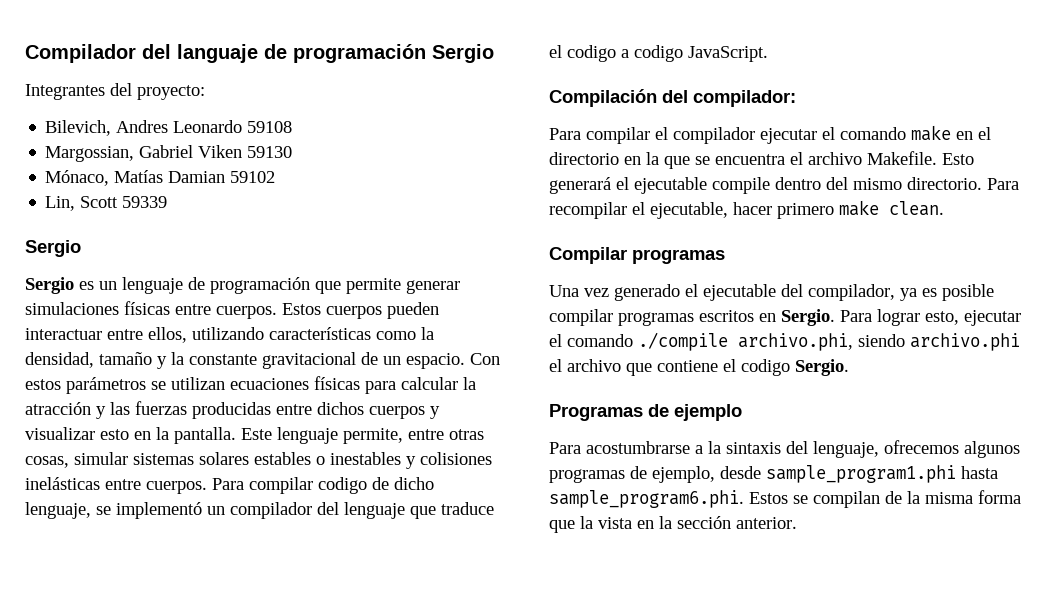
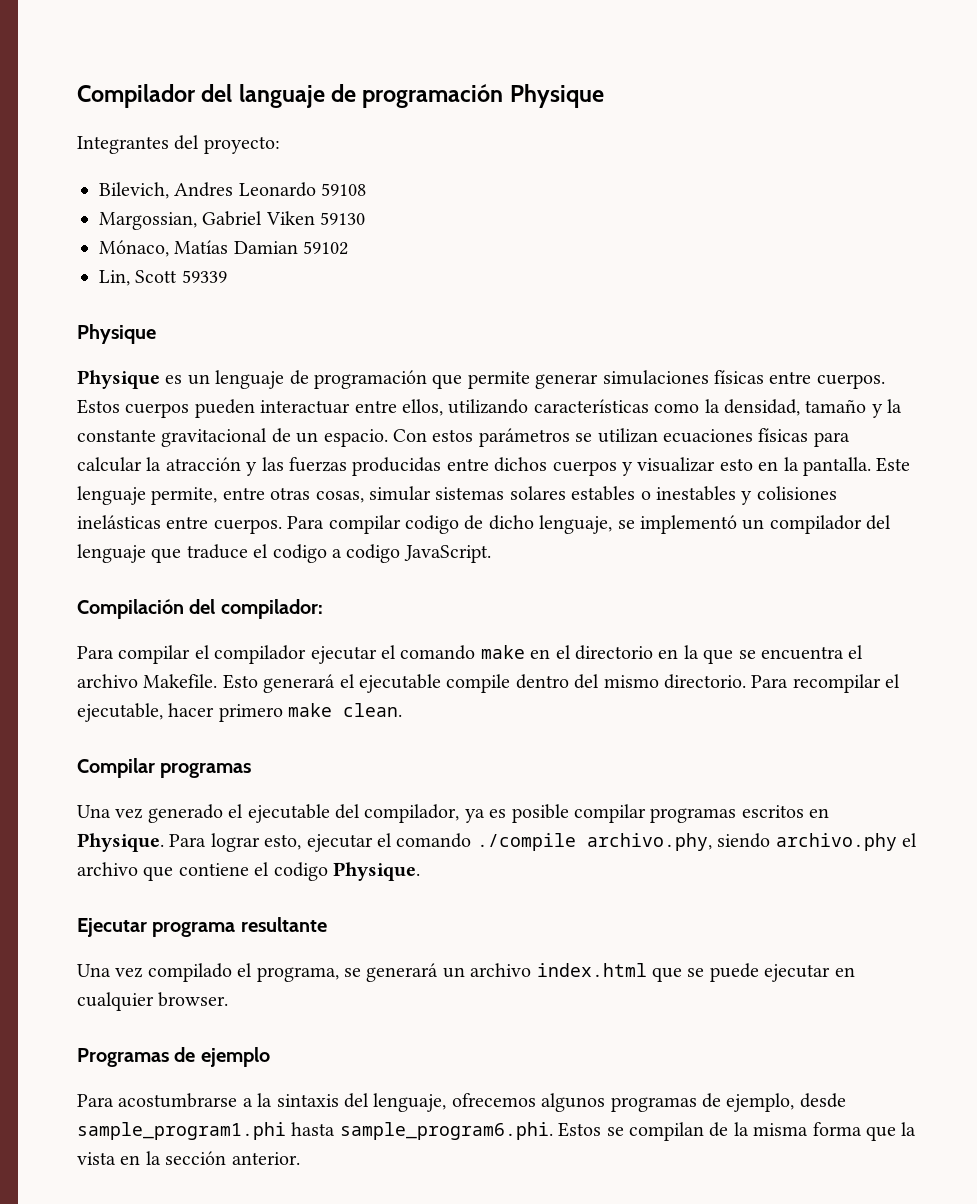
- Compilador del languaje de programación Sergio
+ Compilador del languaje de programación Physique
  Lin, Scott 59339
- Sergio
- Sergio es un lenguaje de programación que permite generar simulaciones físicas entre cuerpos.
+ Physique
+ Physique es un lenguaje de programación que permite generar simulaciones físicas entre cuerpos.
- Una vez generado el ejecutable del compilador, ya es posible compilar programas escritos en Sergio.
+ Una vez generado el ejecutable del compilador, ya es posible compilar programas escritos en Physique.
- Para lograr esto, ejecutar el comando ./compile archivo.phi, siendo archivo.phi el archivo que contiene el codigo Sergio.
+ Para lograr esto, ejecutar el comando ./compile archivo.phy, siendo archivo.phy el archivo que contiene el codigo Physique.
+ Ejecutar programa resultante
+ Una vez compilado el programa, se generará un archivo index.html que se puede ejecutar en cualquier browser.

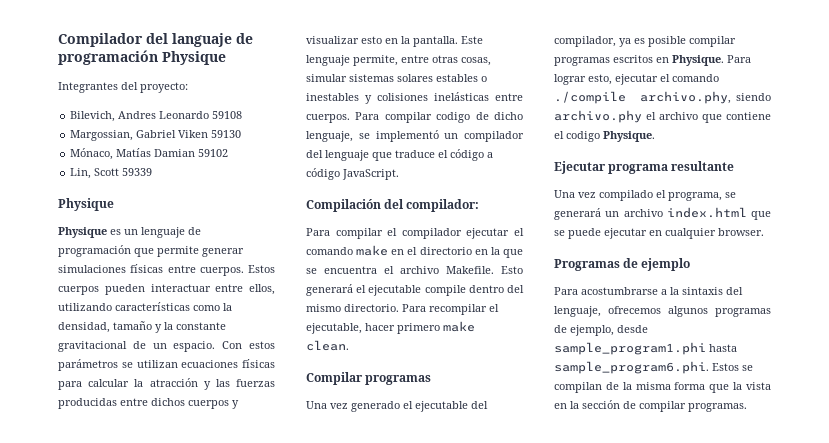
- Para compilar codigo de dicho lenguaje, se implementó un compilador del lenguaje que traduce el codigo a codigo JavaScript.
+ Para compilar codigo de dicho lenguaje, se implementó un compilador del lenguaje que traduce el código a código JavaScript.
- Para acostumbrarse a la sintaxis del lenguaje, ofrecemos algunos programas de ejemplo, desde sample_program1.phi hasta sample_program6.phi. Estos se compilan de la misma forma que la vista en la sección anterior.
+ Para acostumbrarse a la sintaxis del lenguaje, ofrecemos algunos programas de ejemplo, desde sample_program1.phi hasta sample_program6.phi. Estos se compilan de la misma forma que la vista en la sección de compilar programas.

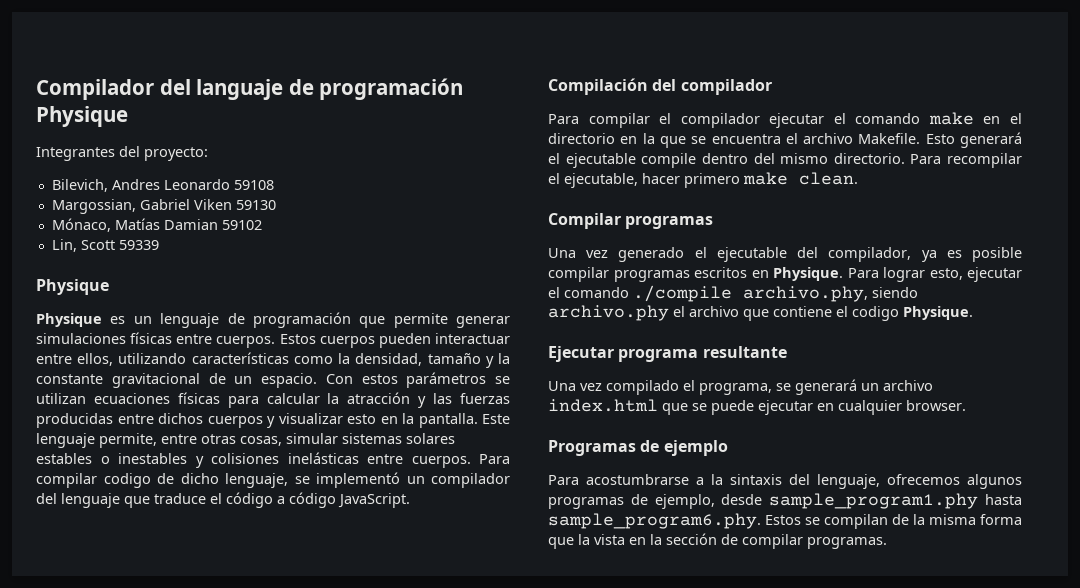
- Compilación del compilador:
+ Compilación del compilador
- Para acostumbrarse a la sintaxis del lenguaje, ofrecemos algunos programas de ejemplo, desde sample_program1.phi hasta sample_program6.phi. Estos se compilan de la misma forma que la vista en la sección de compilar programas.
+ Para acostumbrarse a la sintaxis del lenguaje, ofrecemos algunos programas de ejemplo, desde sample_program1.phy hasta sample_program6.phy. Estos se compilan de la misma forma que la vista en la sección de compilar programas.

